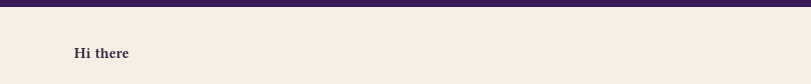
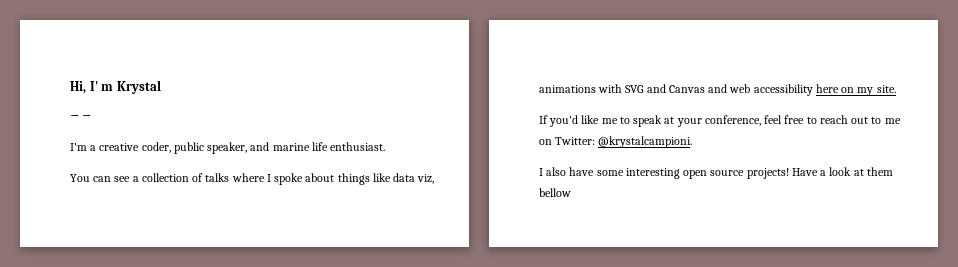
- Hi there
+ Hi, I' m Krystal
+ → →
+ I'm a creative coder, public speaker, and marine life enthusiast.
+ You can see a collection of talks where I spoke about things like data viz, animations with SVG and Canvas and web accessibility here on my site.
+ If you'd like me to speak at your conference, feel free to reach out to me on Twitter: @krystalcampioni.
+ I also have some interesting open source projects! Have a look at them bellow

